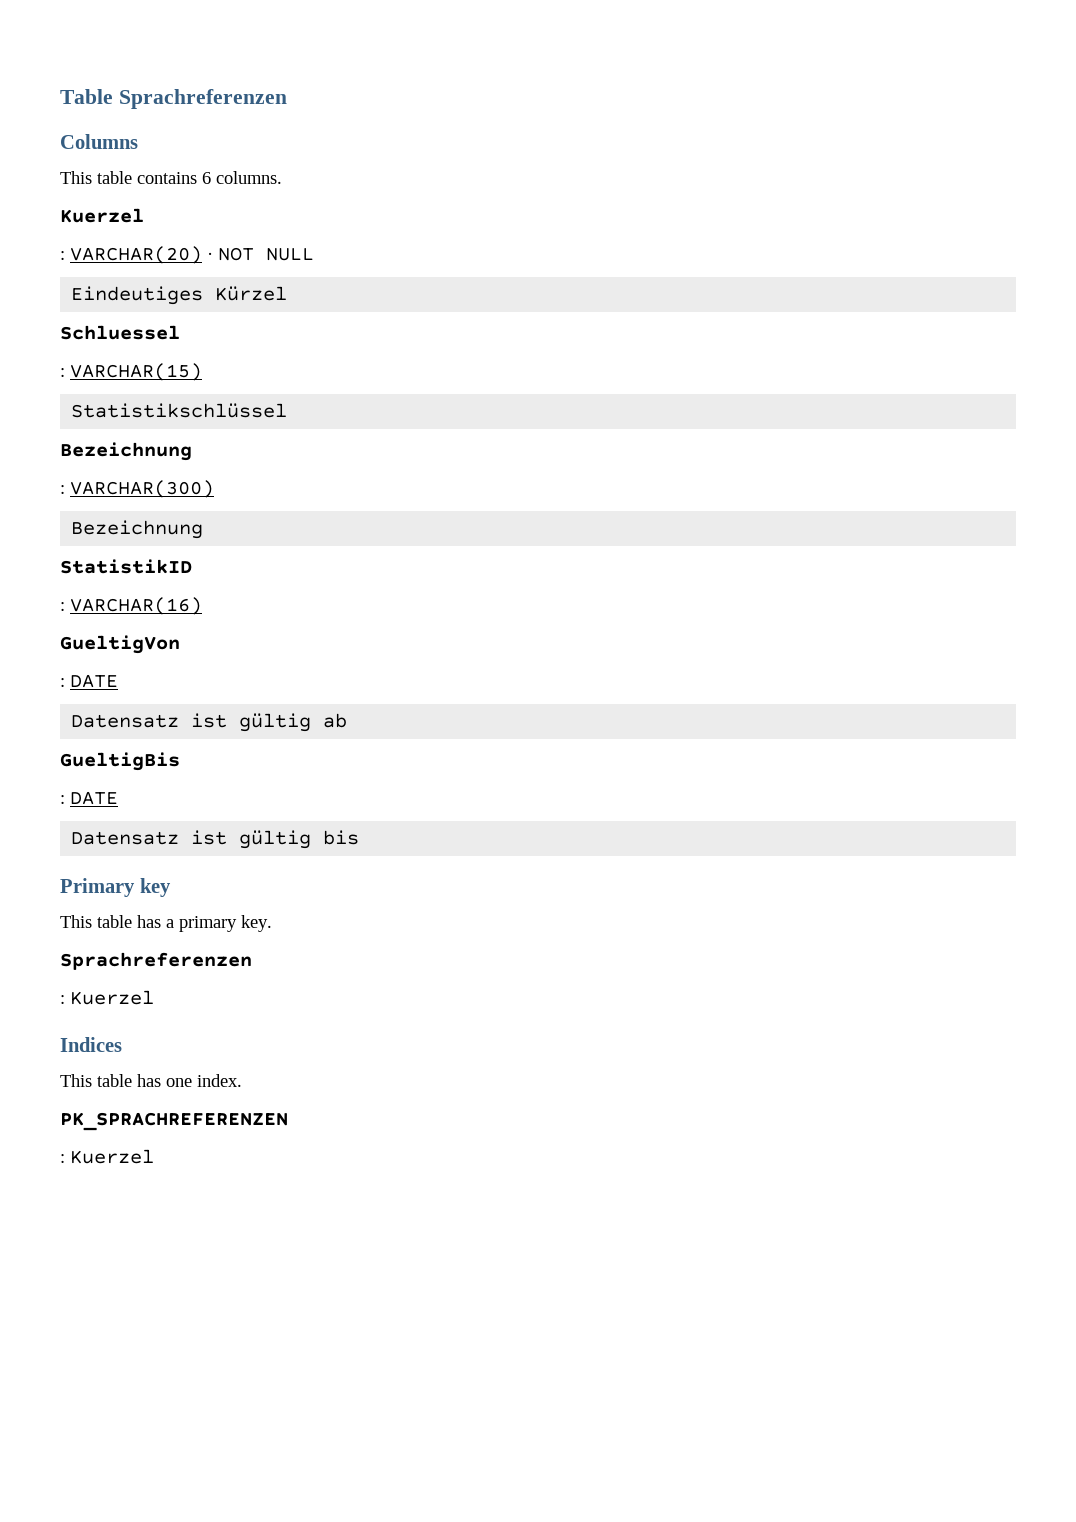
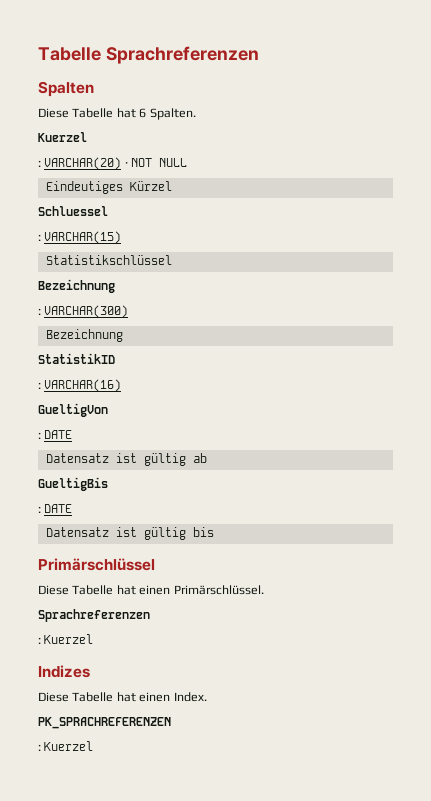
- Table Sprachreferenzen
- Columns
- This table contains 6 columns.
+ Tabelle Sprachreferenzen
+ Spalten
+ Diese Tabelle hat 6 Spalten.
- Primary key
- This table has a primary key.
+ Primärschlüssel
+ Diese Tabelle hat einen Primärschlüssel.
  Sprachreferenzen
  : Kuerzel
- Indices
- This table has one index.
+ Indizes
+ Diese Tabelle hat einen Index.

